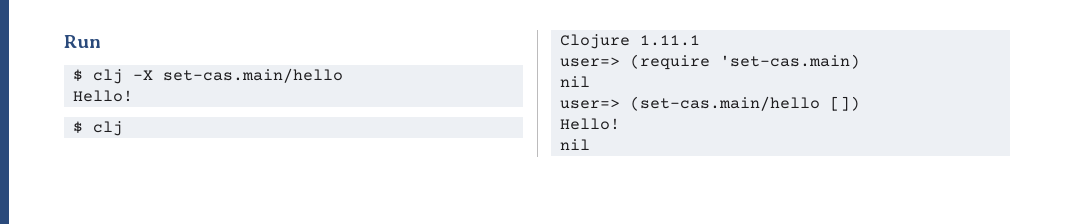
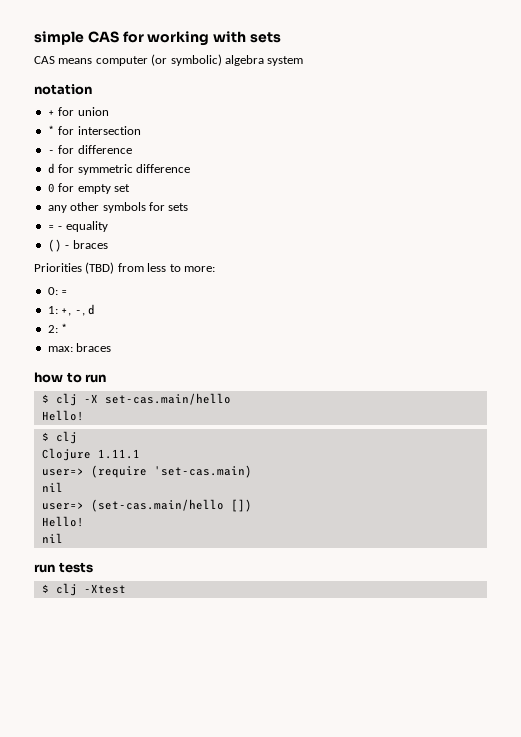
- Run
+ simple CAS for working with sets
+ CAS means computer (or symbolic) algebra system
+ notation
+ + for union
+ * for intersection
+ - for difference
+ d for symmetric difference
+ 0 for empty set
+ any other symbols for sets
+ = - equality
+ () - braces
+ Priorities (TBD) from less to more:
+ 0: =
+ 1: +, -, d
+ 2: *
+ max: braces
+ how to run
+ run tests
+ $ clj -Xtest

